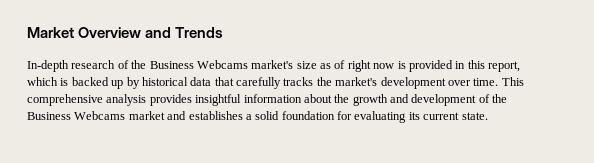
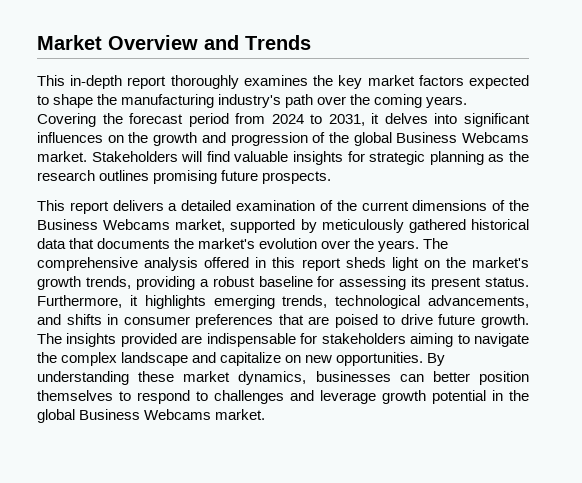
- In-depth research of the Business Webcams market's size as of right now is provided in this report, which is backed up by historical data that carefully tracks the market's development over time. This comprehensive analysis provides insightful information about the growth and development of the Business Webcams market and establishes a solid foundation for evaluating its current state.
+ This in-depth report thoroughly examines the key market factors expected to shape the manufacturing industry's path over the coming years. Covering the forecast period from 2024 to 2031, it delves into significant influences on the growth and progression of the global Business Webcams market. Stakeholders will find valuable insights for strategic planning as the research outlines promising future prospects.
+ This report delivers a detailed examination of the current dimensions of the Business Webcams market, supported by meticulously gathered historical data that documents the market's evolution over the years. The comprehensive analysis offered in this report sheds light on the market's growth trends, providing a robust baseline for assessing its present status. Furthermore, it highlights emerging trends, technological advancements, and shifts in consumer preferences that are poised to drive future growth. The insights provided are indispensable for stakeholders aiming to navigate the complex landscape and capitalize on new opportunities. By understanding these market dynamics, businesses can better position themselves to respond to challenges and leverage growth potential in the global Business Webcams market.

